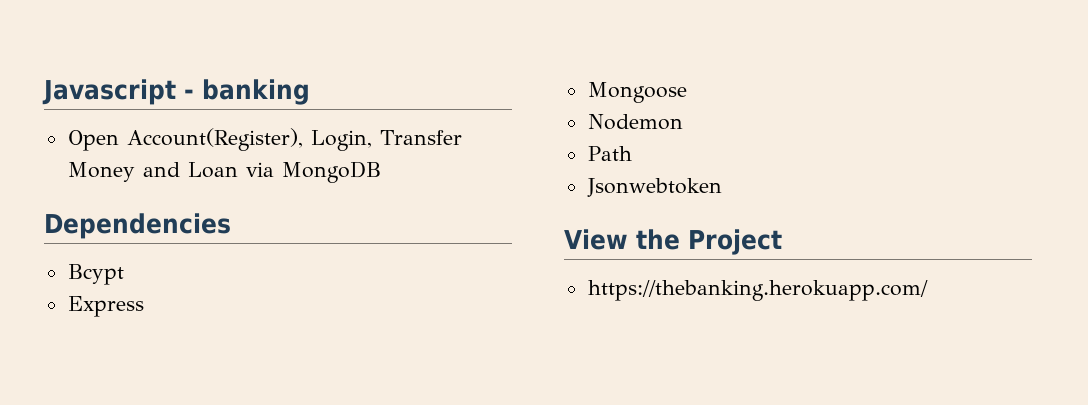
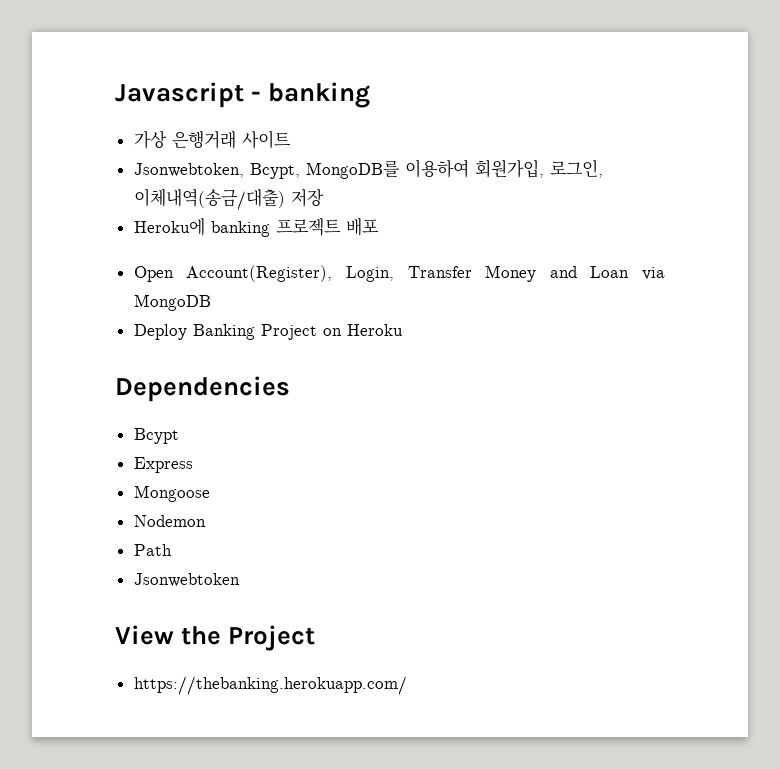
+ 가상 은행거래 사이트
+ Jsonwebtoken, Bcypt, MongoDB를 이용하여 회원가입, 로그인, 이체내역(송금/대출) 저장
+ Heroku에 banking 프로젝트 배포
+ Deploy Banking Project on Heroku

